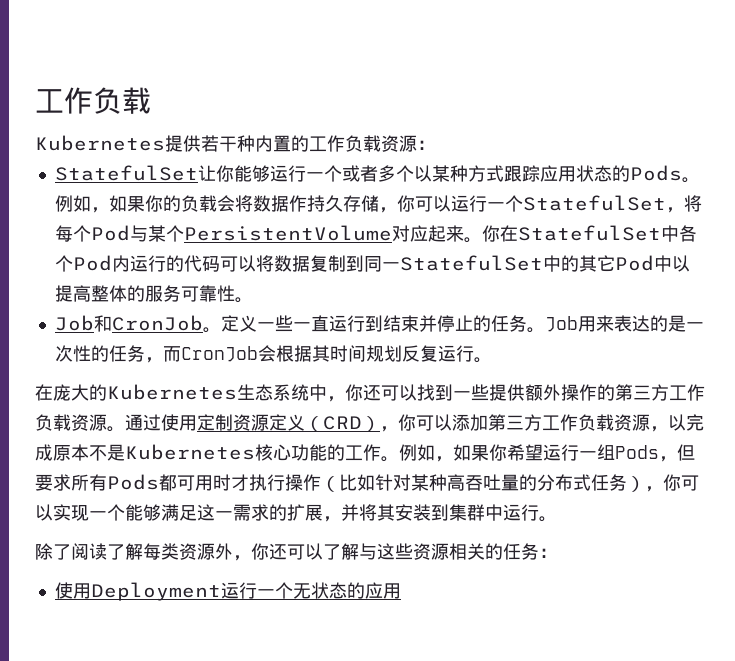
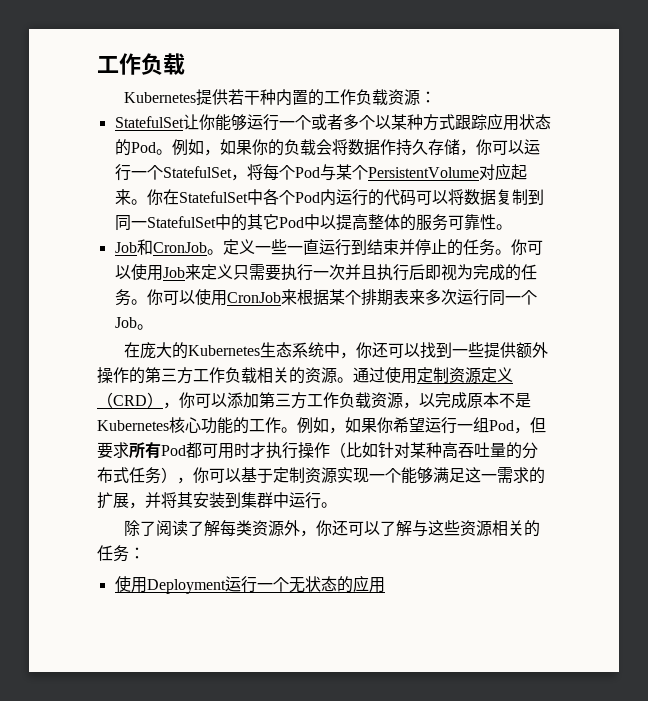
- StatefulSet让你能够运行一个或者多个以某种方式跟踪应用状态的Pods。
+ StatefulSet让你能够运行一个或者多个以某种方式跟踪应用状态的Pod。
- Job用来表达的是一次性的任务，而CronJob会根据其时间规划反复运行。
+ 你可以使用Job来定义只需要执行一次并且执行后即视为完成的任务。你可以使用CronJob来根据某个排期表来多次运行同一个Job。
- 在庞大的Kubernetes生态系统中，你还可以找到一些提供额外操作的第三方工作负载资源。
+ 在庞大的Kubernetes生态系统中，你还可以找到一些提供额外操作的第三方工作负载相关的资源。
- 例如，如果你希望运行一组Pods，但要求所有Pods都可用时才执行操作（比如针对某种高吞吐量的分布式任务），你可以实现一个能够满足这一需求的扩展，并将其安装到集群中运行。
+ 例如，如果你希望运行一组Pod，但要求所有Pod都可用时才执行操作（比如针对某种高吞吐量的分布式任务），你可以基于定制资源实现一个能够满足这一需求的扩展，并将其安装到集群中运行。

